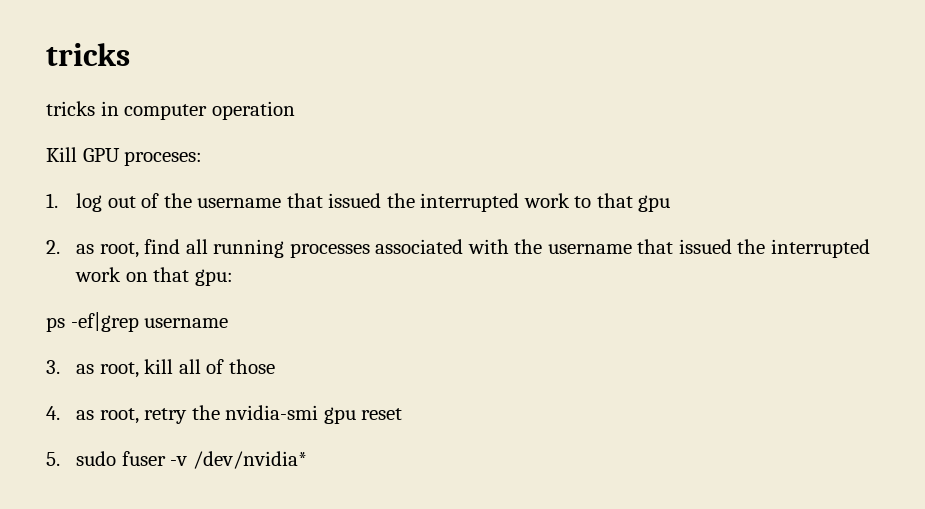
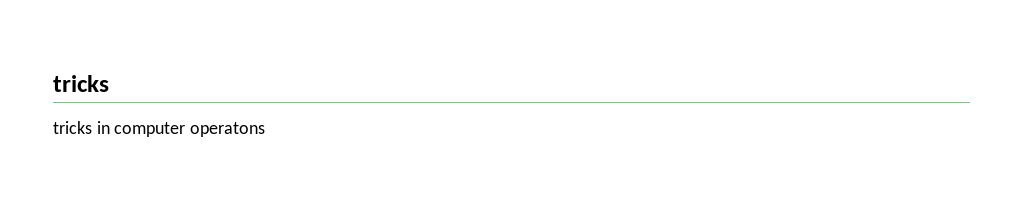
- tricks in computer operation
- Kill GPU proceses:
- 1. log out of the username that issued the interrupted work to that gpu
- 2. as root, find all running processes associated with the username that issued the interrupted work on that gpu:
- ps -ef|grep username
- 3. as root, kill all of those
- 4. as root, retry the nvidia-smi gpu reset
- 5. sudo fuser -v /dev/nvidia*
+ tricks in computer operatons

